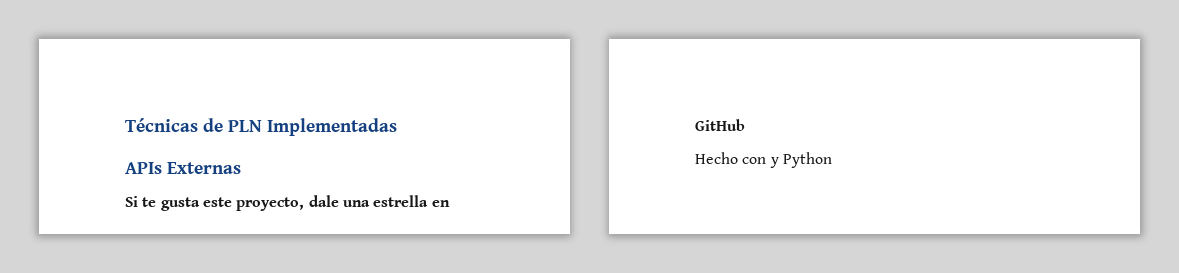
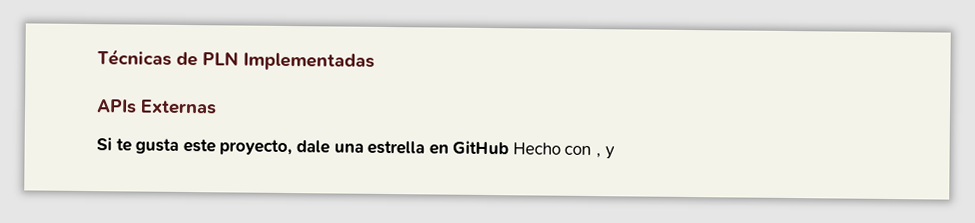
- Si te gusta este proyecto, dale una estrella en GitHub
- Hecho con y Python
+ Si te gusta este proyecto, dale una estrella en GitHub Hecho con , y

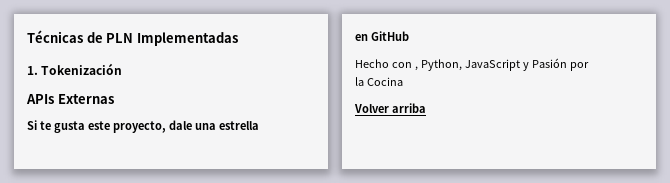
+ 1. Tokenización
- Si te gusta este proyecto, dale una estrella en GitHub Hecho con , y
+ Si te gusta este proyecto, dale una estrella en GitHub
+ Hecho con , Python, JavaScript y Pasión por la Cocina
+ Volver arriba

